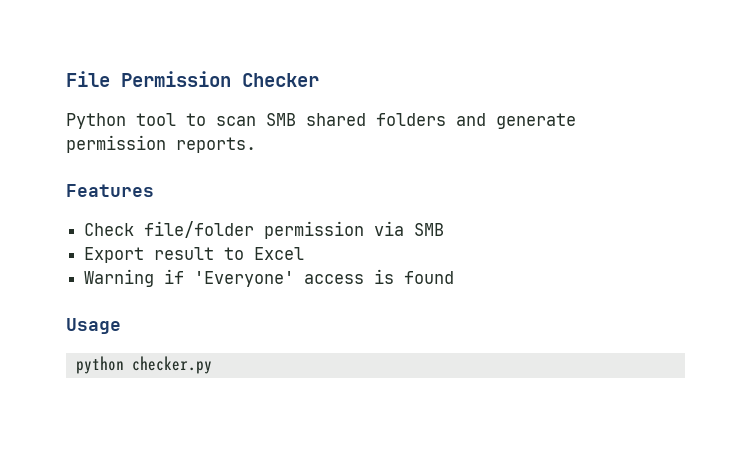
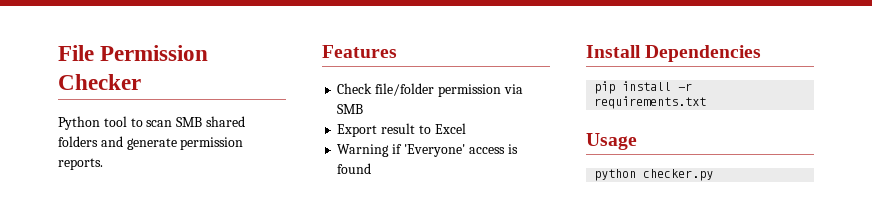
+ Install Dependencies
+ pip install -r requirements.txt

